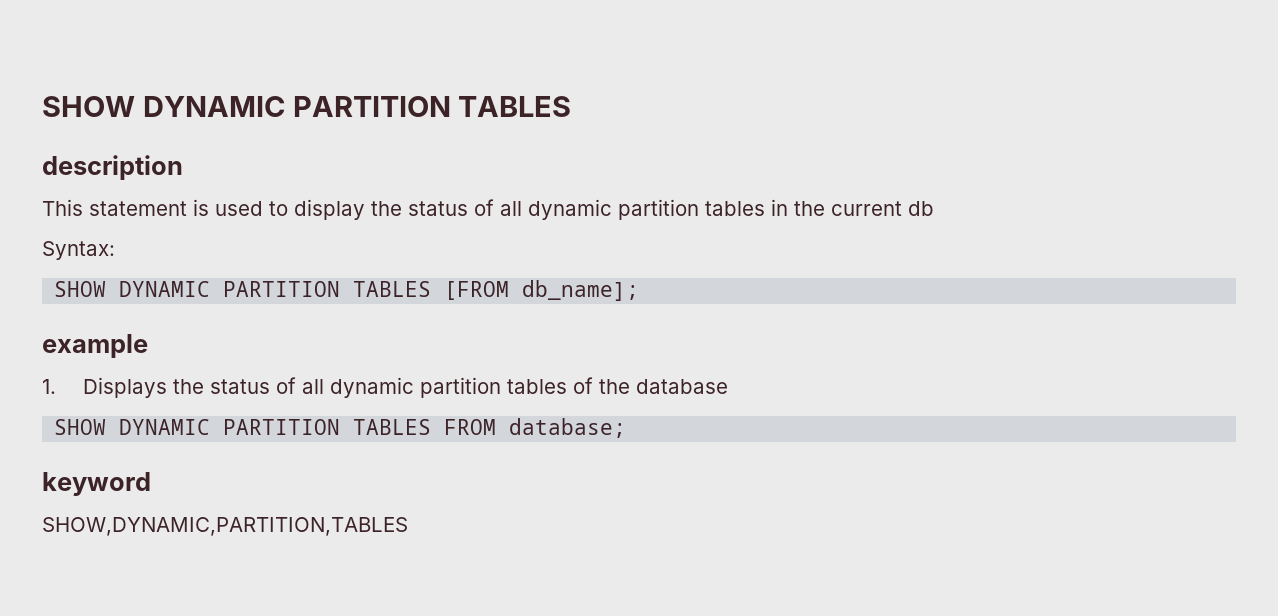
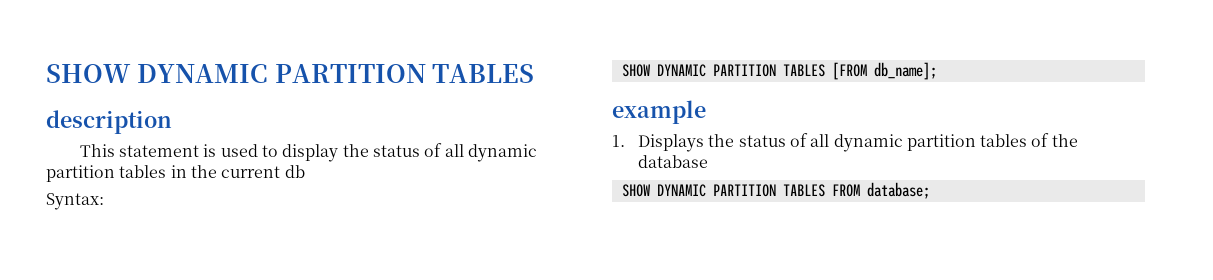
- keyword
- SHOW,DYNAMIC,PARTITION,TABLES

